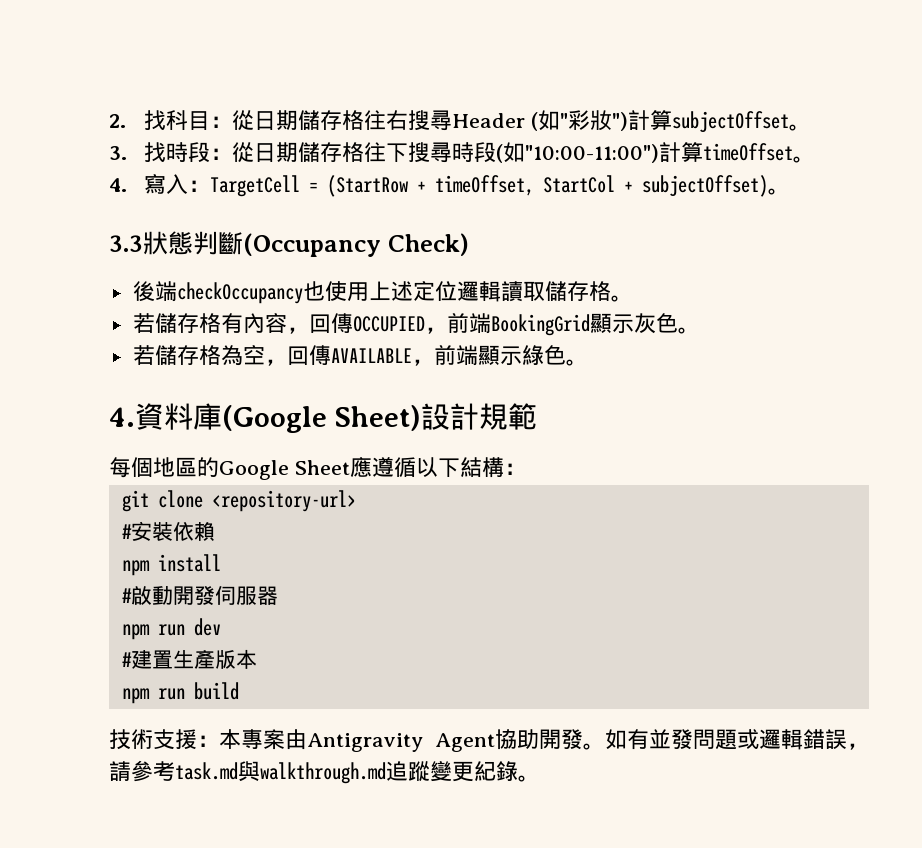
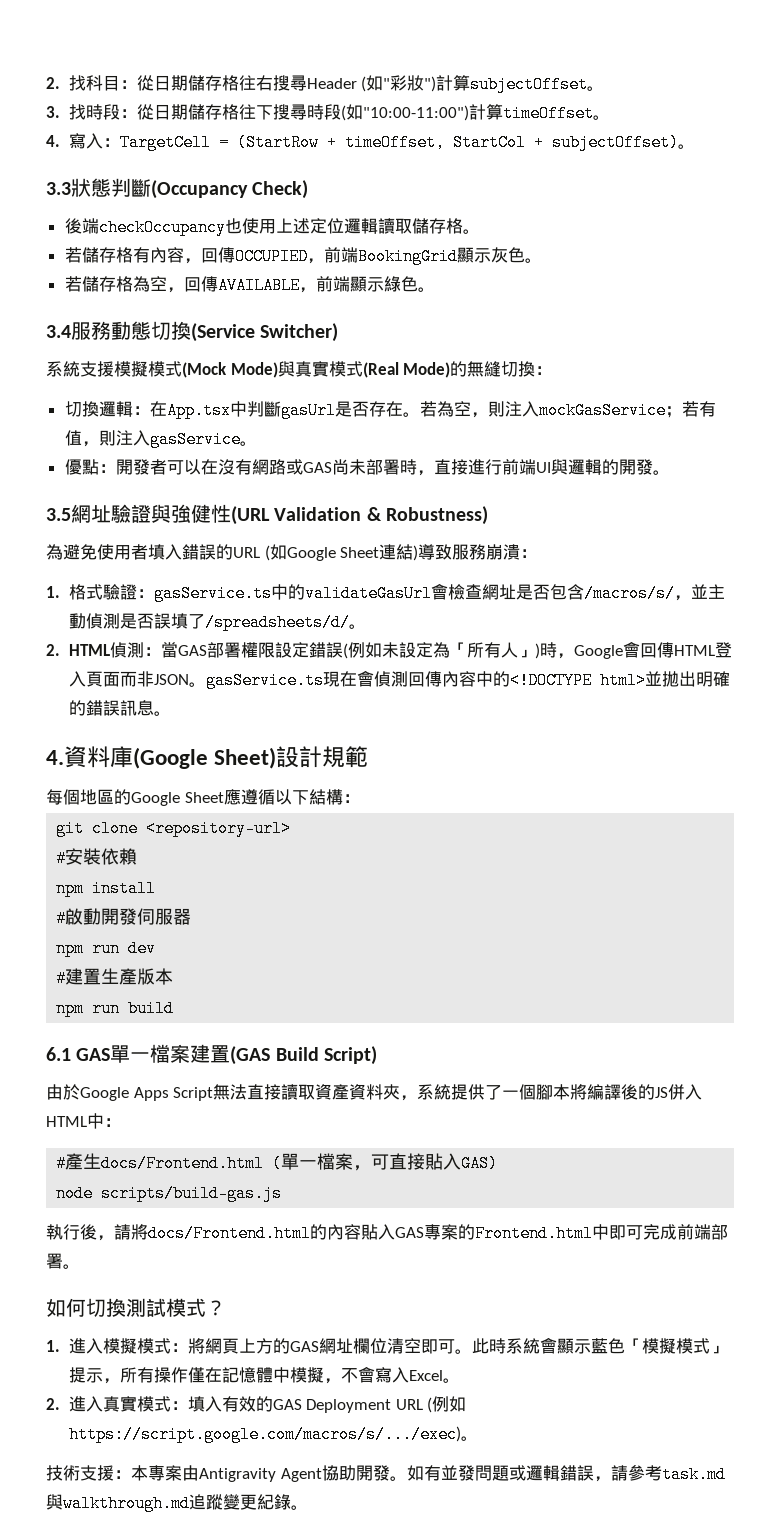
+ 3.4服務動態切換(Service Switcher)
+ 系統支援模擬模式(Mock Mode)與真實模式(Real Mode)的無縫切換：
+ 切換邏輯：在App.tsx中判斷gasUrl是否存在。若為空，則注入mockGasService；若有值，則注入gasService。
+ 優點：開發者可以在沒有網路或GAS尚未部署時，直接進行前端UI與邏輯的開發。
+ 3.5網址驗證與強健性(URL Validation & Robustness)
+ 為避免使用者填入錯誤的URL (如Google Sheet連結)導致服務崩潰：
+ 1.格式驗證：gasService.ts中的validateGasUrl會檢查網址是否包含/macros/s/，並主動偵測是否誤填了/spreadsheets/d/。
+ 2. HTML偵測：當GAS部署權限設定錯誤(例如未設定為「所有人」)時，Google會回傳HTML登入頁面而非JSON。gasService.ts現在會偵測回傳內容中的<!DOCTYPE html>並拋出明確的錯誤訊息。
+ 6.1 GAS單一檔案建置(GAS Build Script)
+ 由於Google Apps Script無法直接讀取資產資料夾，系統提供了一個腳本將編譯後的JS併入HTML中：
+ #產生docs/Frontend.html (單一檔案，可直接貼入GAS)
+ node scripts/build-gas.js
+ 執行後，請將docs/Frontend.html的內容貼入GAS專案的Frontend.html中即可完成前端部署。
+ 如何切換測試模式？
+ 1.進入模擬模式：將網頁上方的GAS網址欄位清空即可。此時系統會顯示藍色「模擬模式」提示，所有操作僅在記憶體中模擬，不會寫入Excel。
+ 2.進入真實模式：填入有效的GAS Deployment URL (例如https://script.google.com/macros/s/.../exec)。

